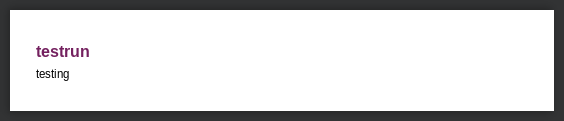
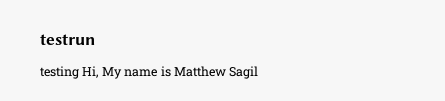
- testing
+ testing Hi, My name is Matthew Sagil

